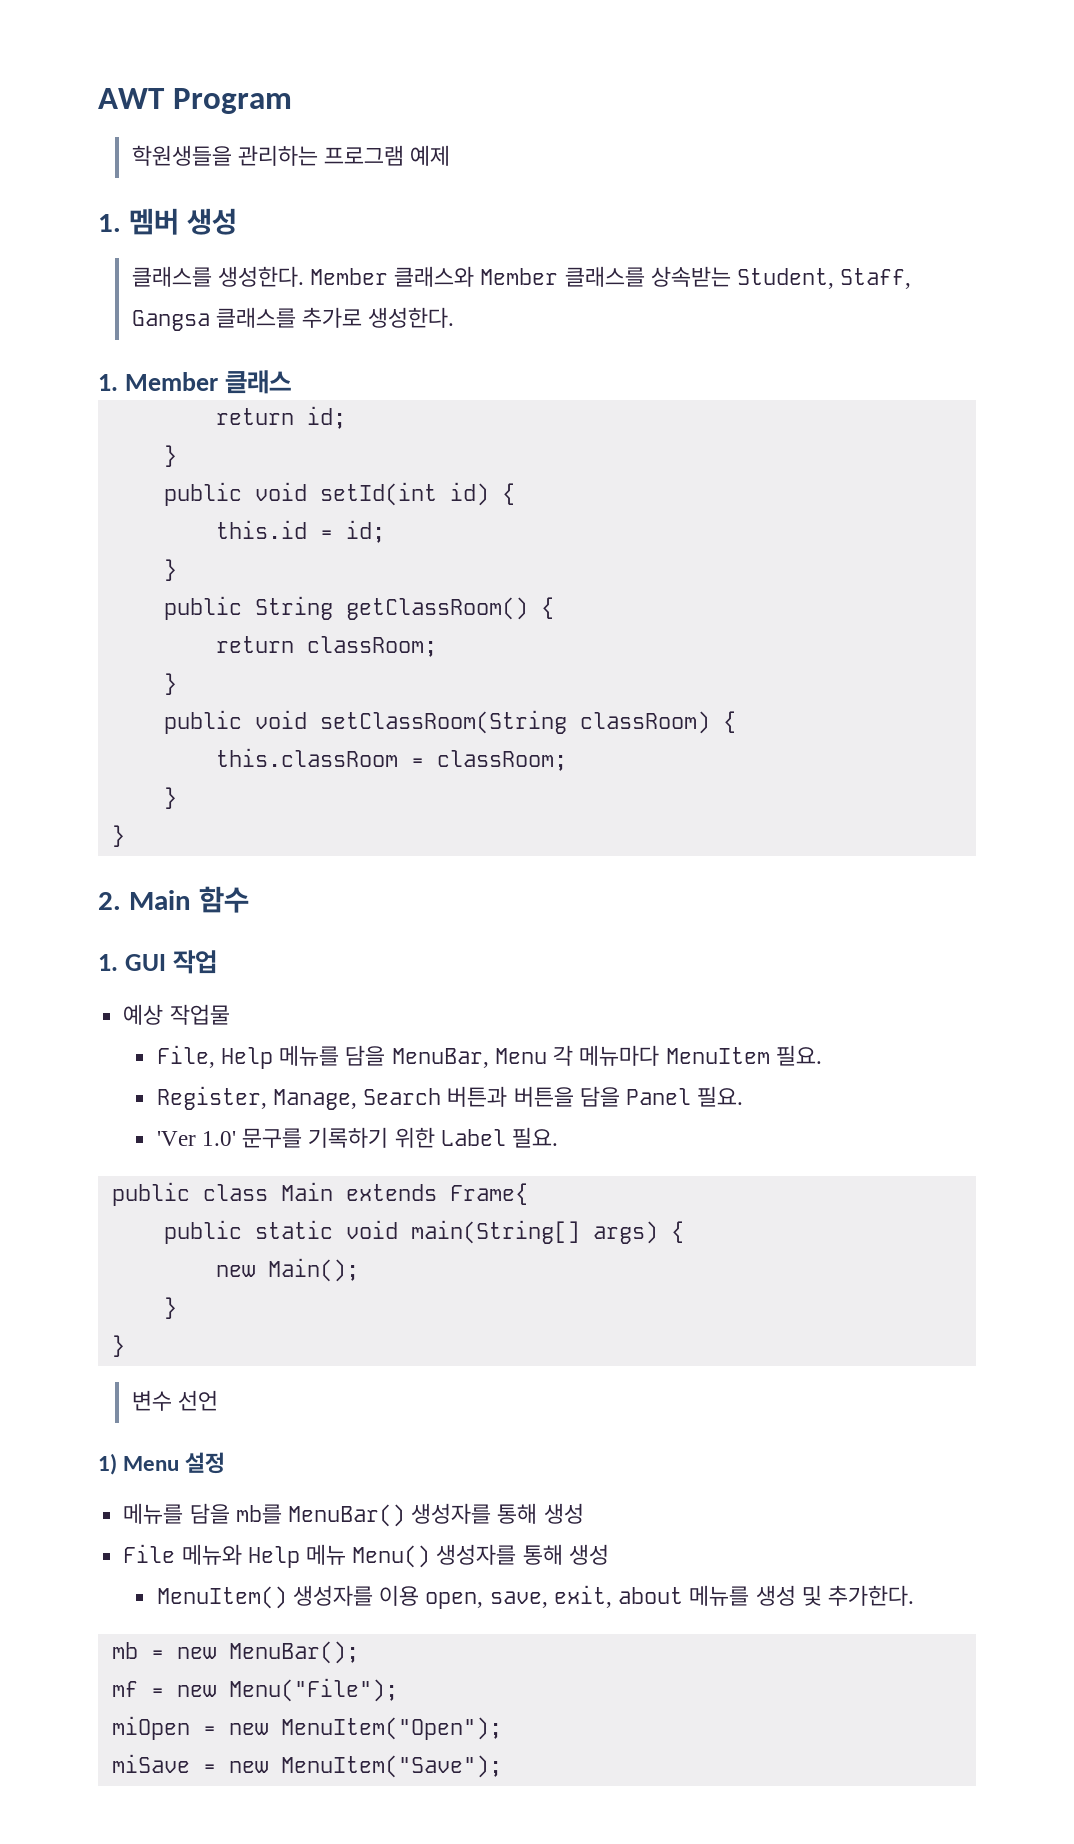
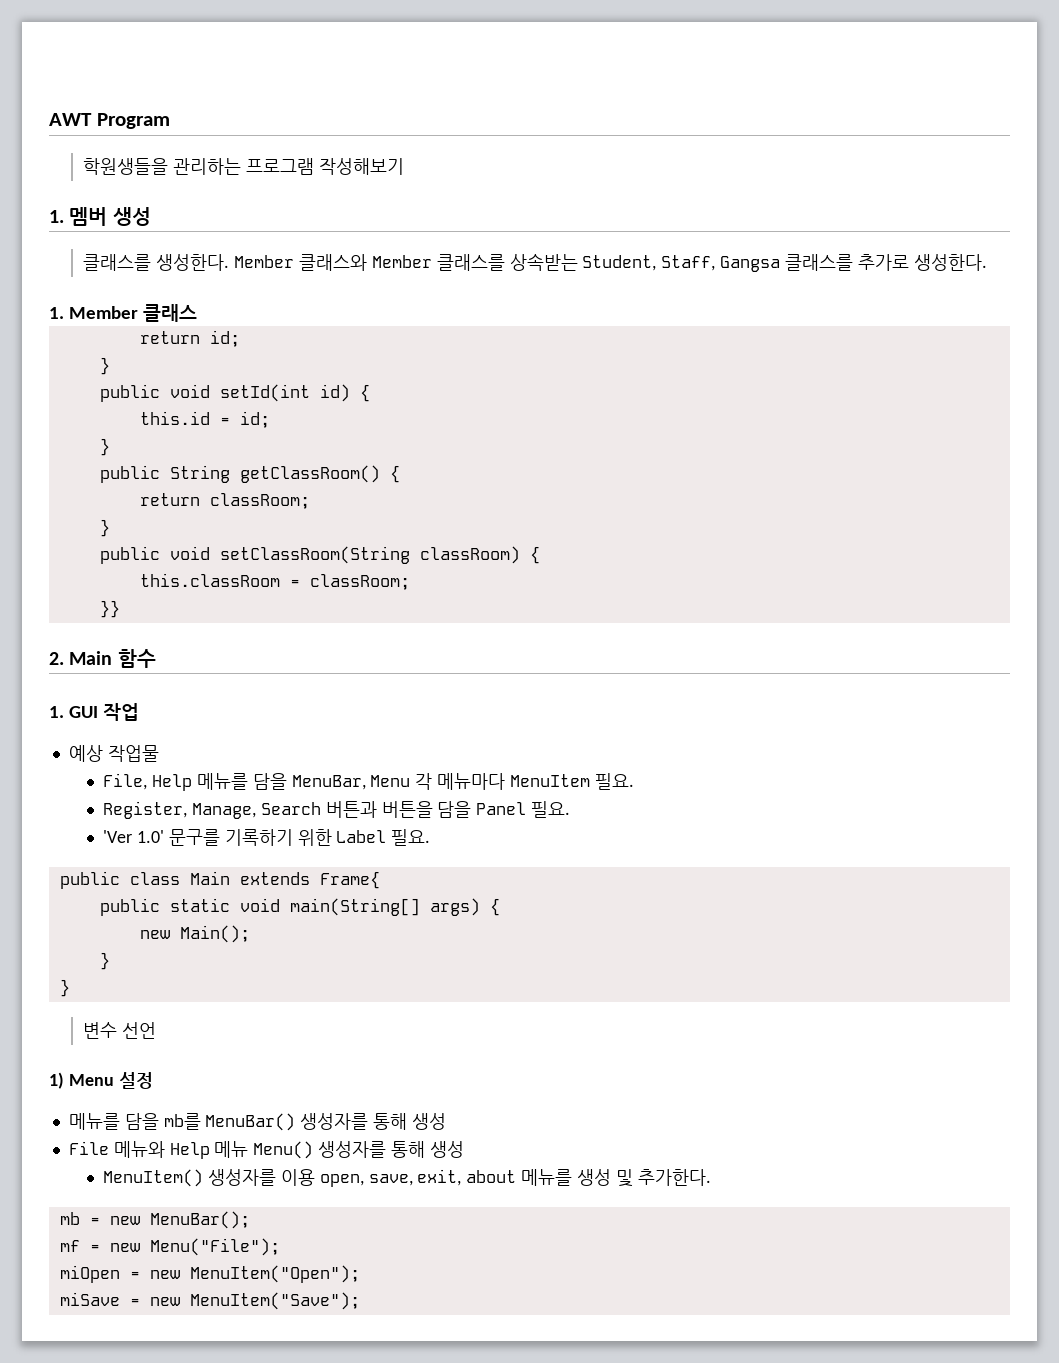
- 학원생들을 관리하는 프로그램 예제
+ 학원생들을 관리하는 프로그램 작성해보기
  this.classRoom = classRoom;
- }
- }
+ }}

